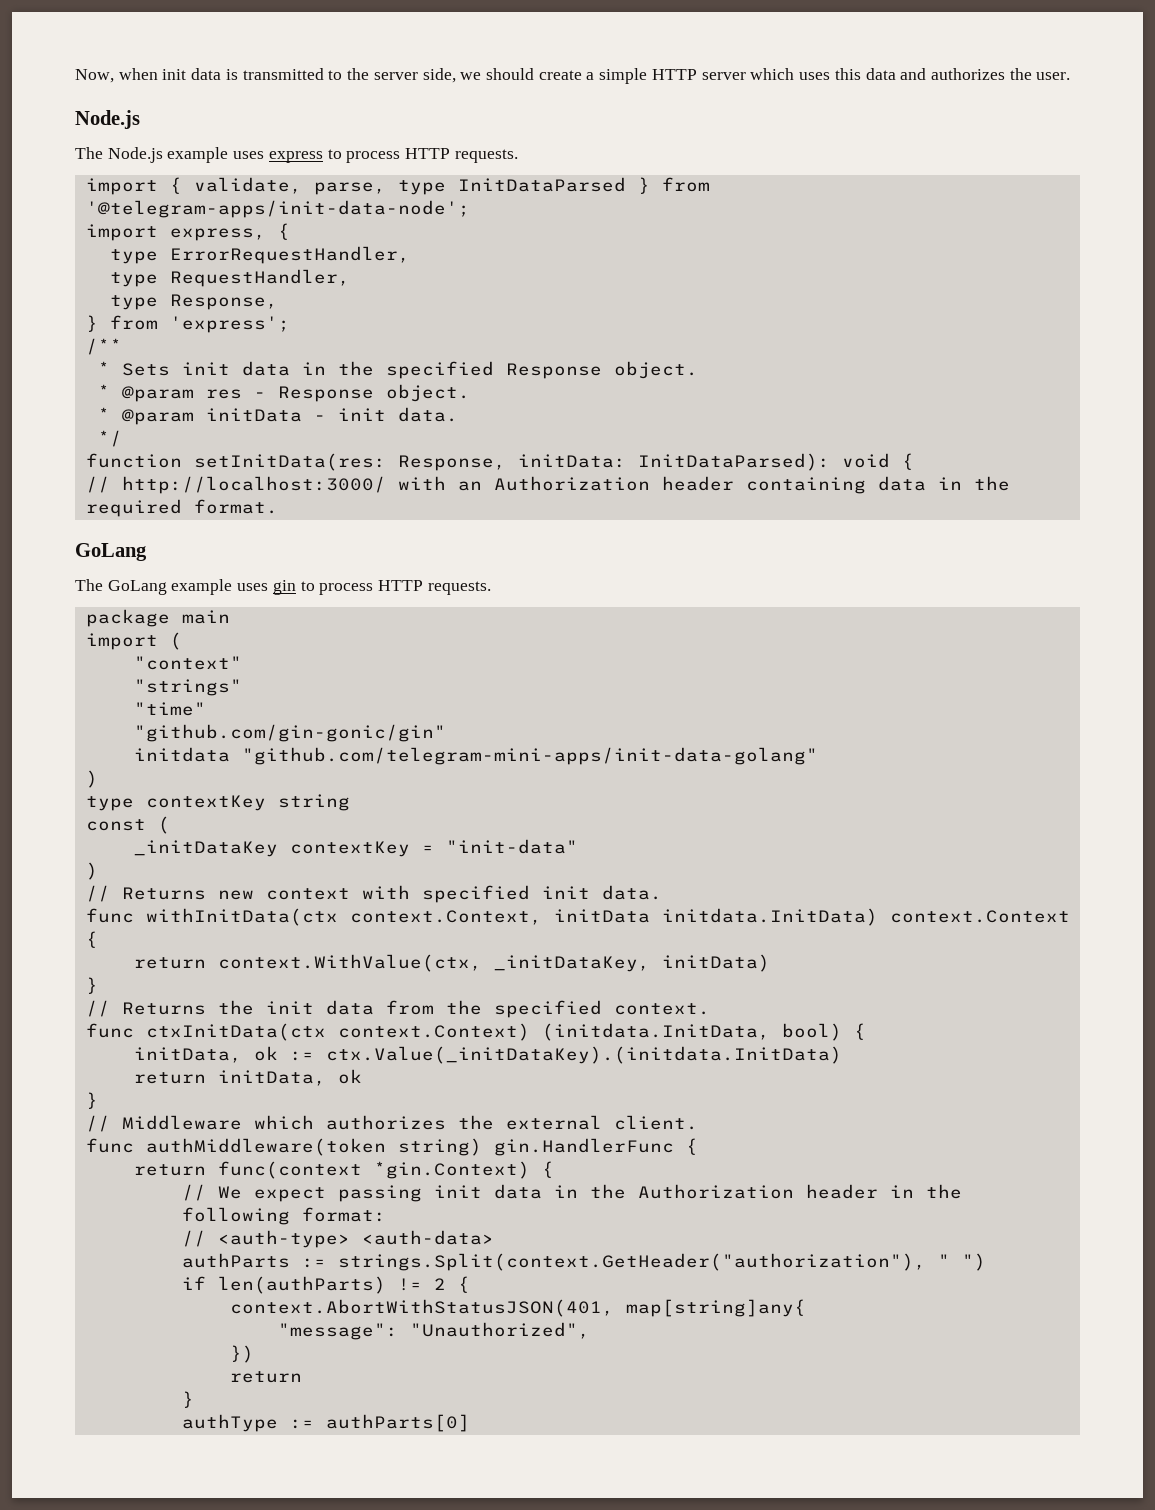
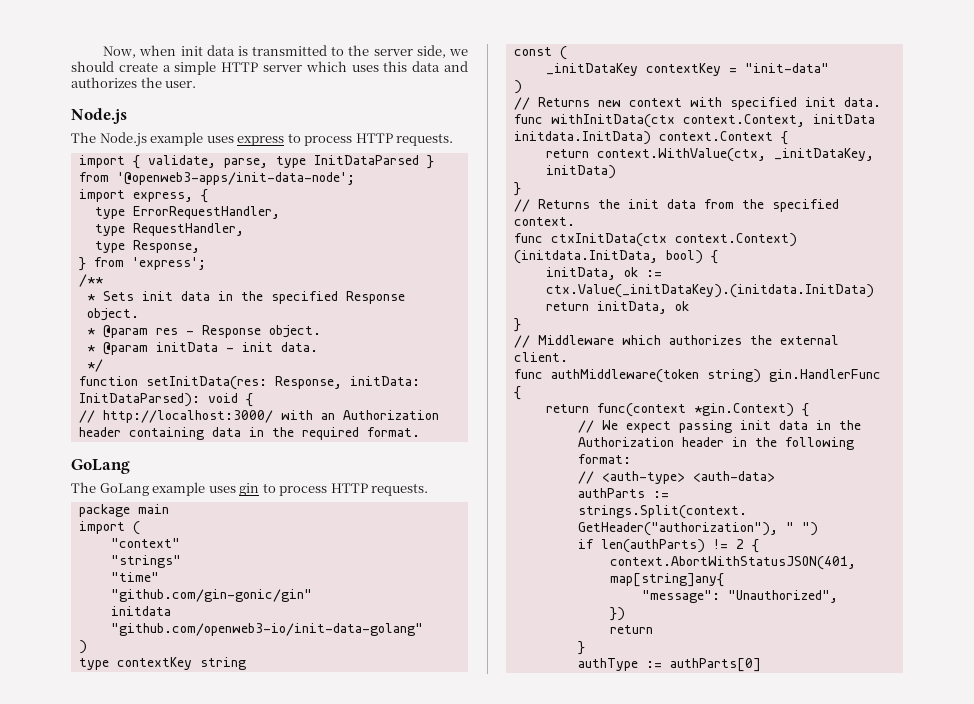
- import { validate, parse, type InitDataParsed } from '@telegram-apps/init-data-node';
+ import { validate, parse, type InitDataParsed } from '@openweb3-apps/init-data-node';
- initdata "github.com/telegram-mini-apps/init-data-golang"
+ initdata "github.com/openweb3-io/init-data-golang"

